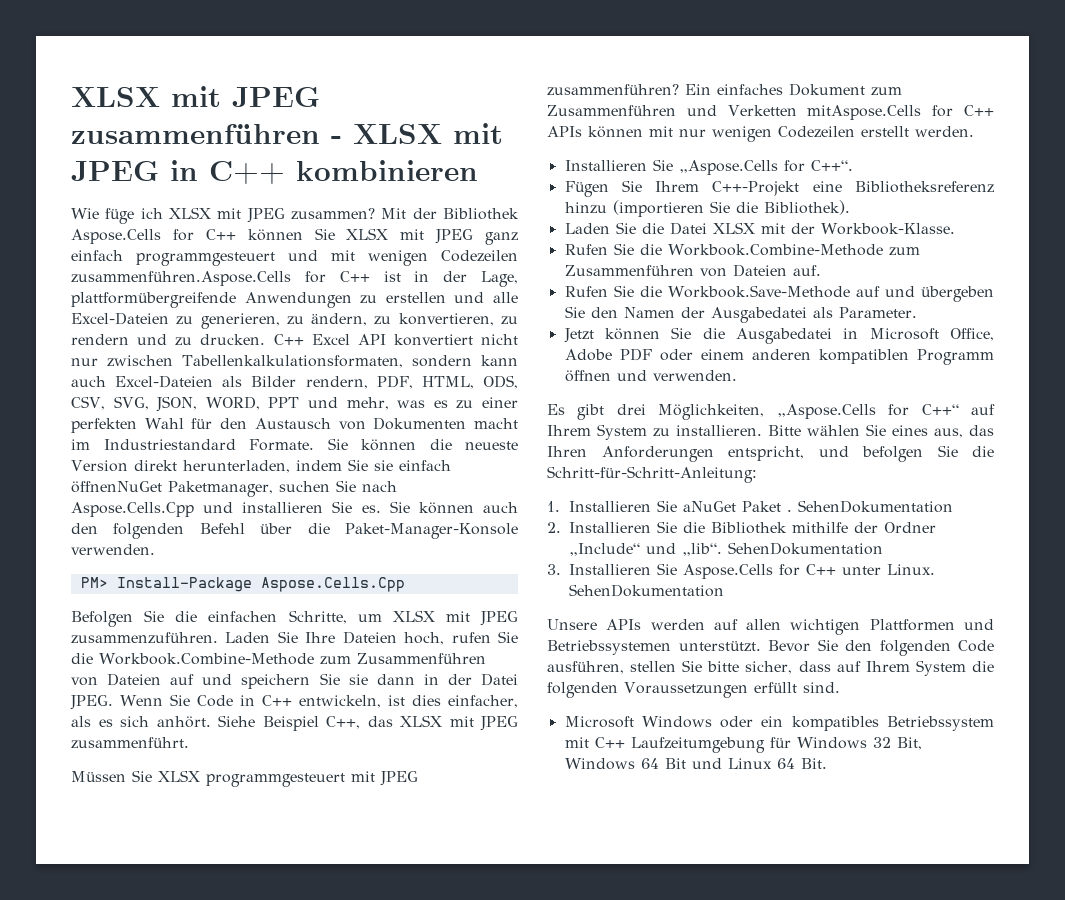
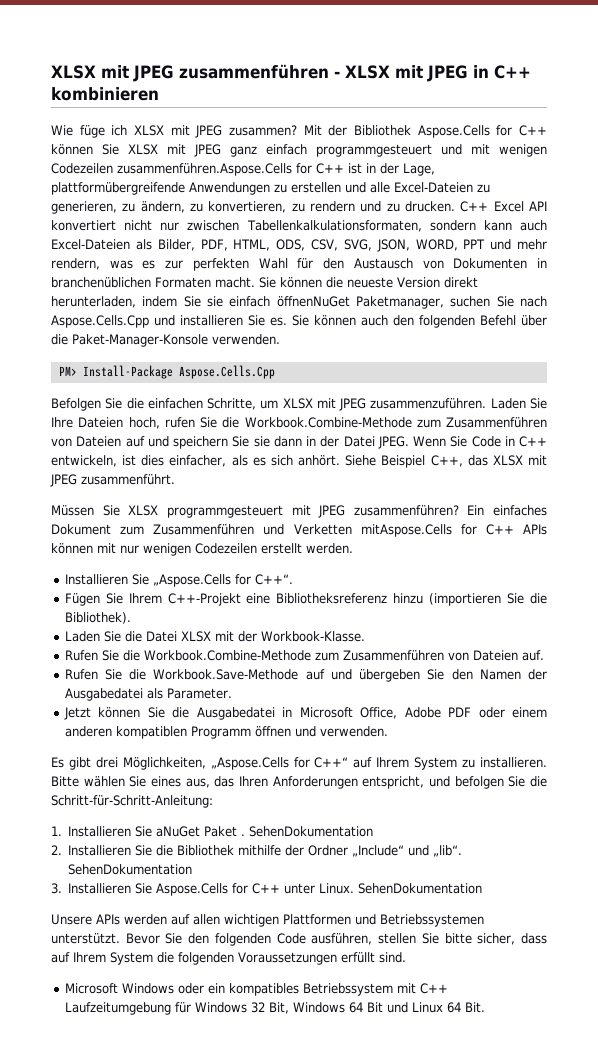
- C++ Excel API konvertiert nicht nur zwischen Tabellenkalkulationsformaten, sondern kann auch Excel-Dateien als Bilder rendern, PDF, HTML, ODS, CSV, SVG, JSON, WORD, PPT und mehr, was es zu einer perfekten Wahl für den Austausch von Dokumenten macht im Industriestandard Formate.
+ C++ Excel API konvertiert nicht nur zwischen Tabellenkalkulationsformaten, sondern kann auch Excel-Dateien als Bilder, PDF, HTML, ODS, CSV, SVG, JSON, WORD, PPT und mehr rendern, was es zur perfekten Wahl für den Austausch von Dokumenten in branchenüblichen Formaten macht.

